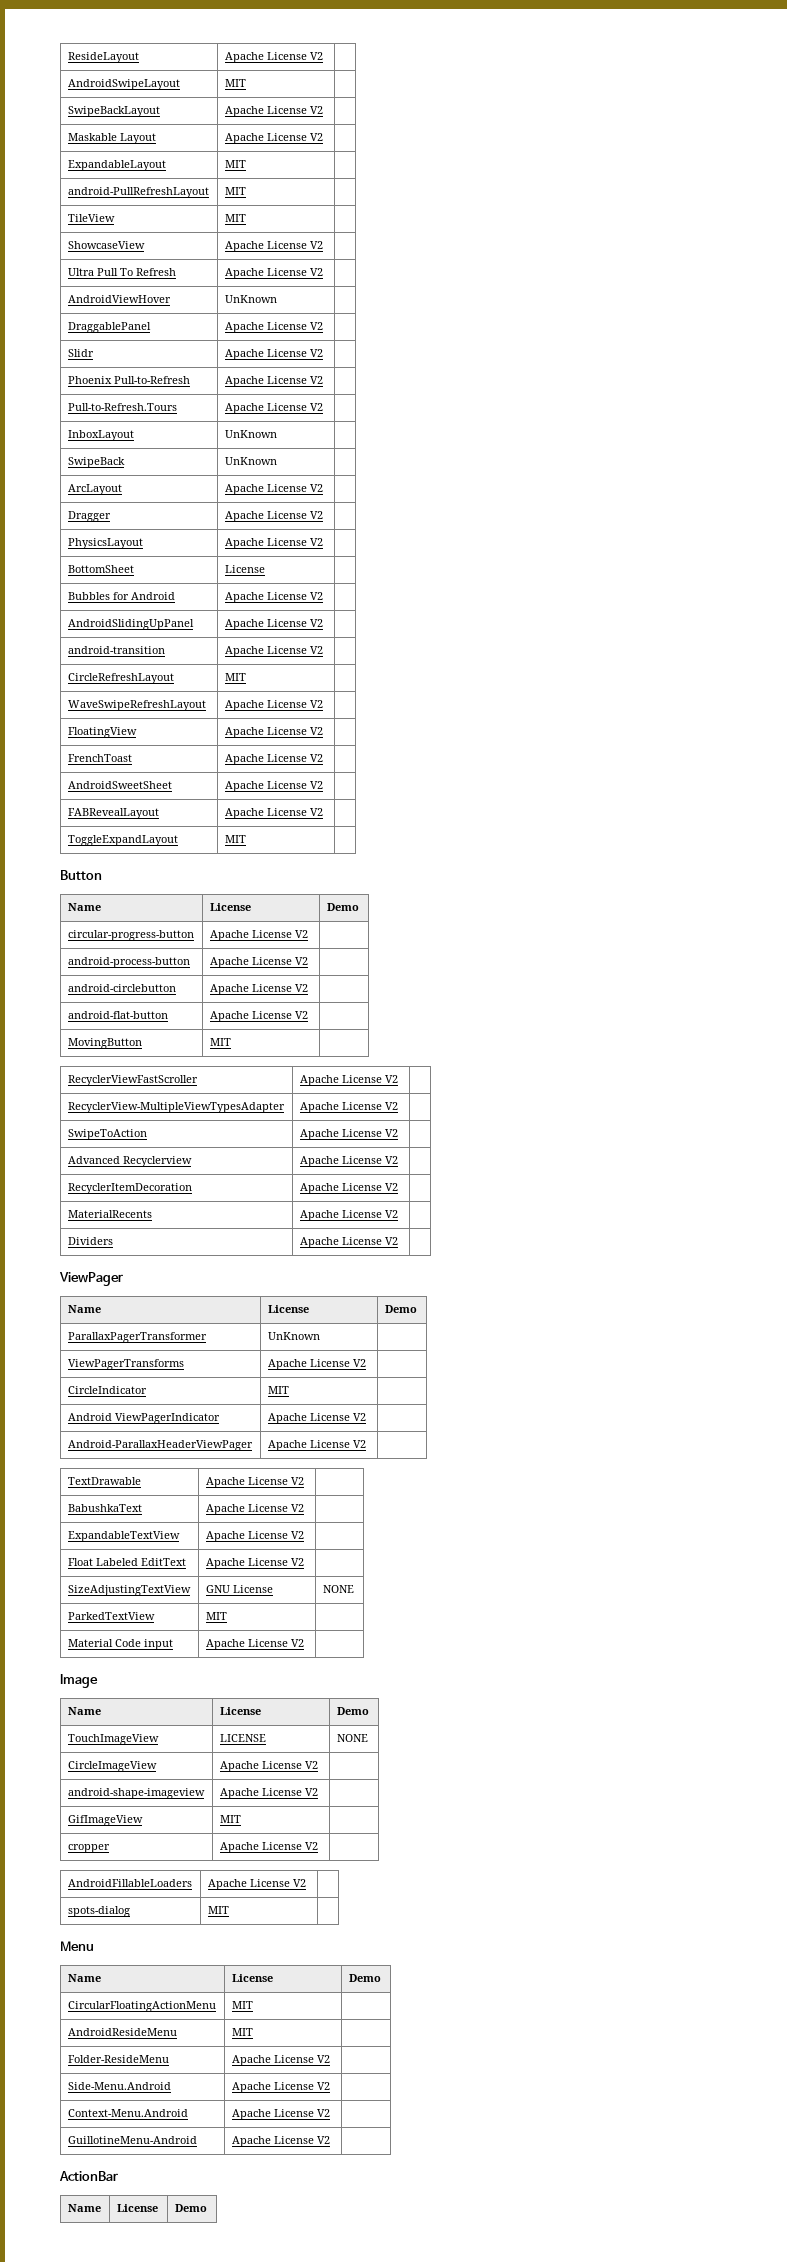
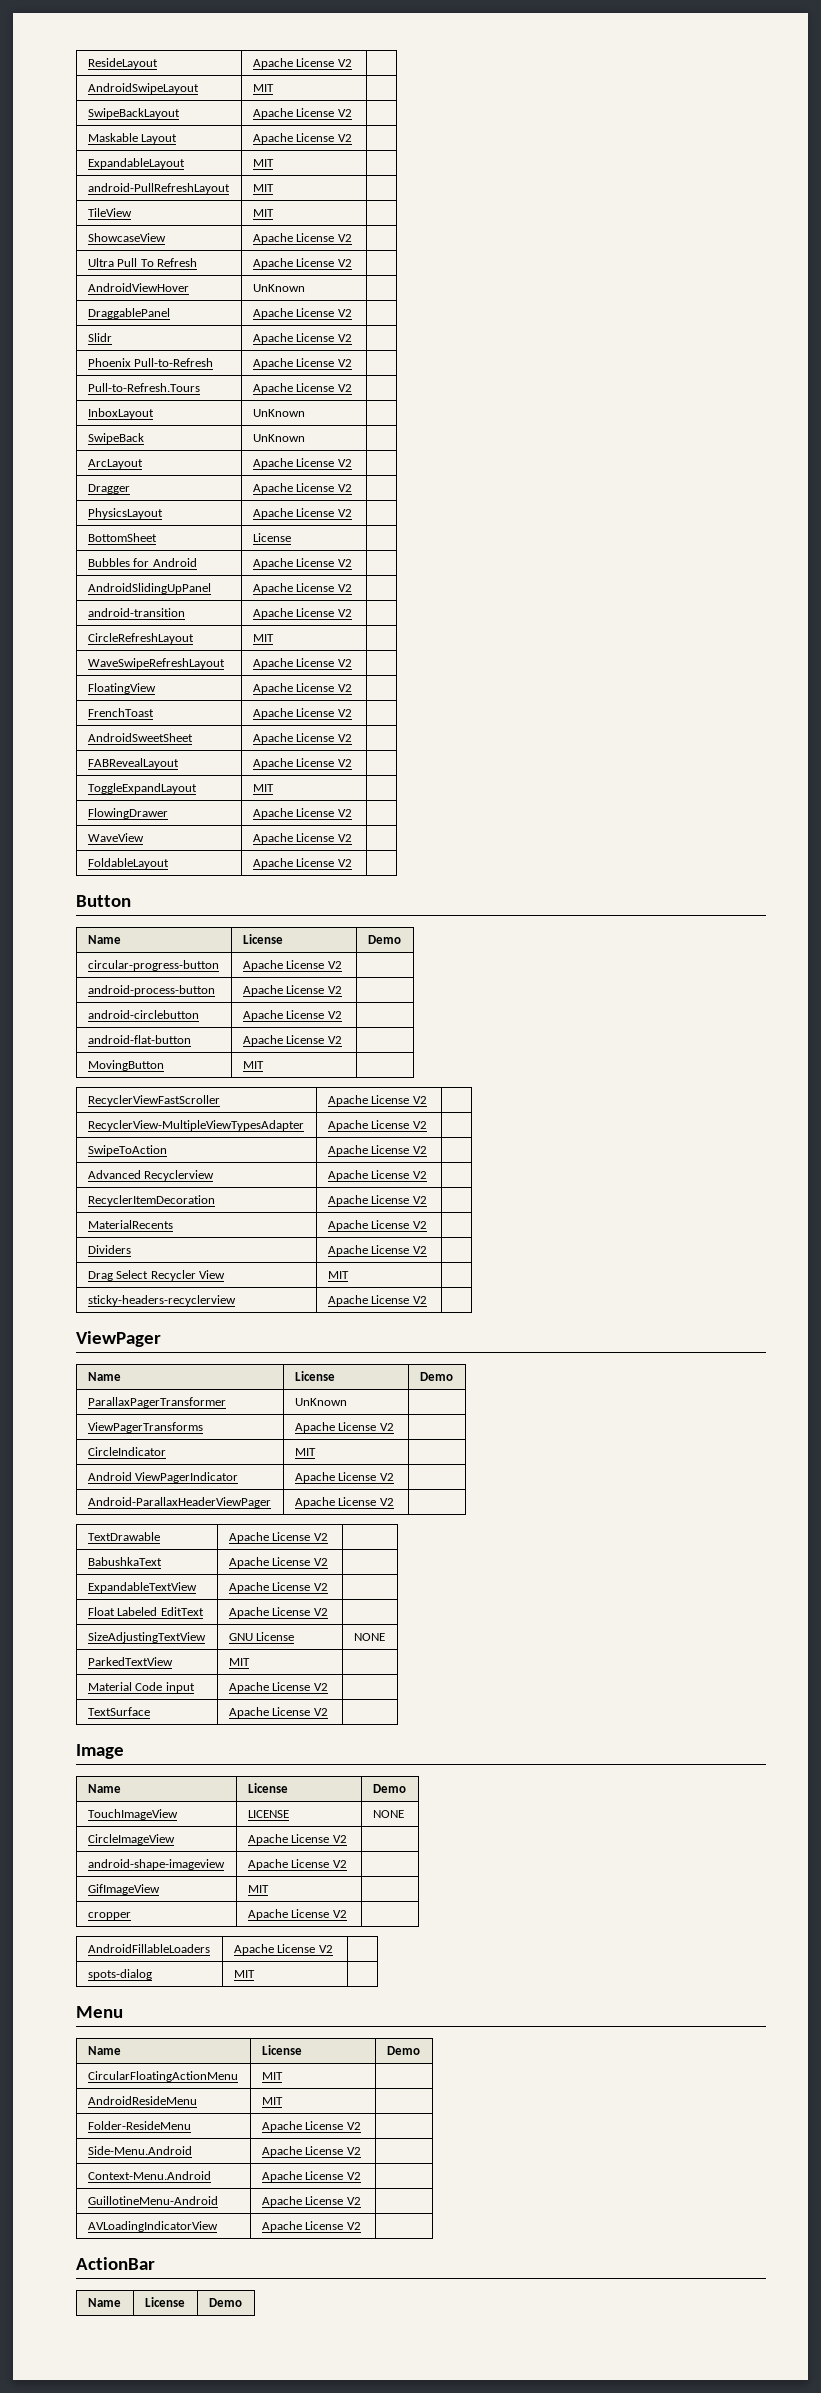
+ FlowingDrawer | Apache License V2 |
+ WaveView | Apache License V2 |
+ FoldableLayout | Apache License V2 |
+ Drag Select Recycler View | MIT |
+ sticky-headers-recyclerview | Apache License V2 |
+ TextSurface | Apache License V2 |
+ AVLoadingIndicatorView | Apache License V2 |

